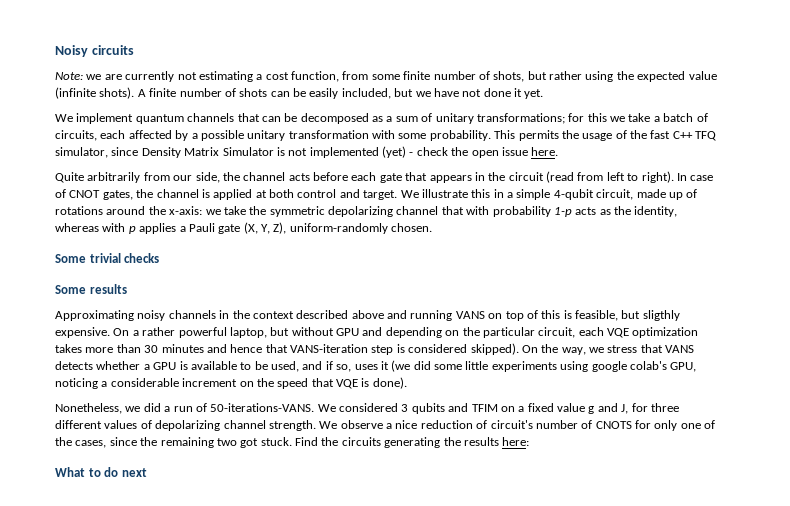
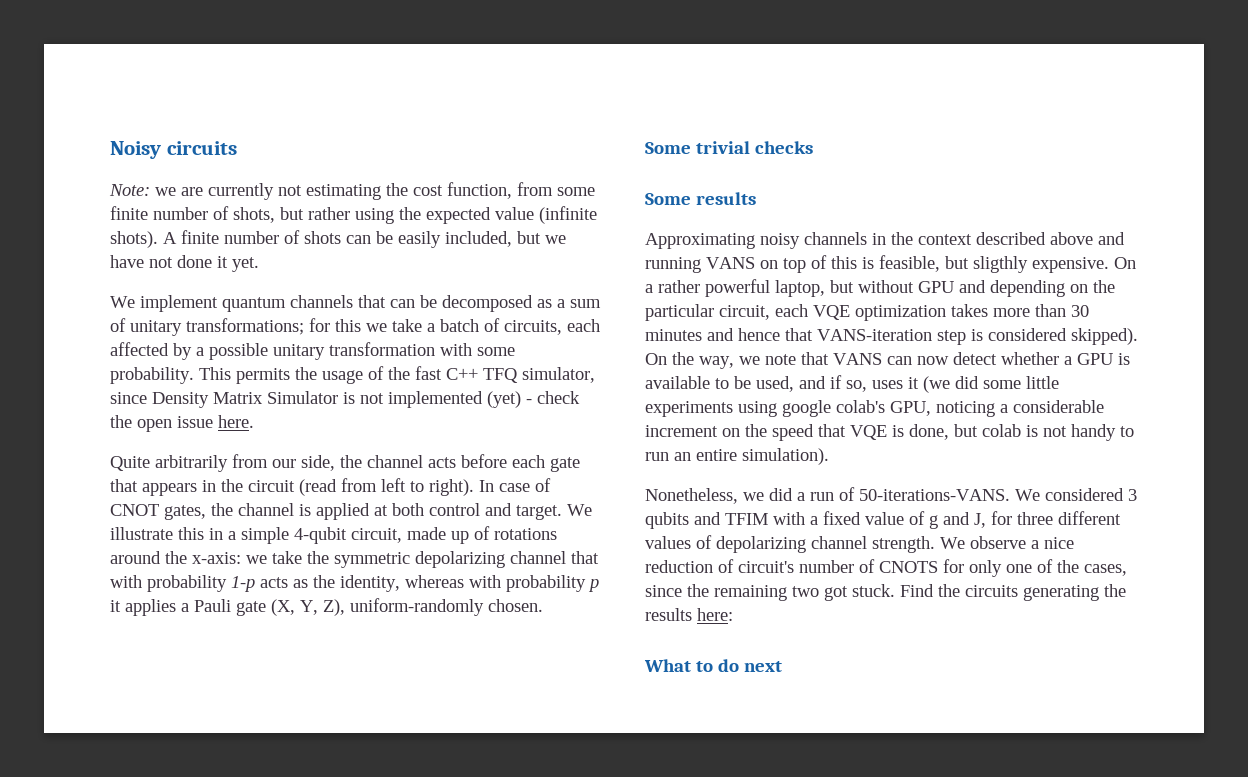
- Note: we are currently not estimating a cost function, from some finite number of shots, but rather using the expected value (infinite shots).
+ Note: we are currently not estimating the cost function, from some finite number of shots, but rather using the expected value (infinite shots).
- We illustrate this in a simple 4-qubit circuit, made up of rotations around the x-axis: we take the symmetric depolarizing channel that with probability 1-p acts as the identity, whereas with p applies a Pauli gate (X, Y, Z), uniform-randomly chosen.
+ We illustrate this in a simple 4-qubit circuit, made up of rotations around the x-axis: we take the symmetric depolarizing channel that with probability 1-p acts as the identity, whereas with probability p it applies a Pauli gate (X, Y, Z), uniform-randomly chosen.
- On the way, we stress that VANS detects whether a GPU is available to be used, and if so, uses it (we did some little experiments using google colab's GPU, noticing a considerable increment on the speed that VQE is done).
+ On the way, we note that VANS can now detect whether a GPU is available to be used, and if so, uses it (we did some little experiments using google colab's GPU, noticing a considerable increment on the speed that VQE is done, but colab is not handy to run an entire simulation).
- We considered 3 qubits and TFIM on a fixed value g and J, for three different values of depolarizing channel strength.
+ We considered 3 qubits and TFIM with a fixed value of g and J, for three different values of depolarizing channel strength.

